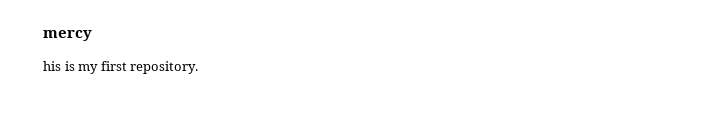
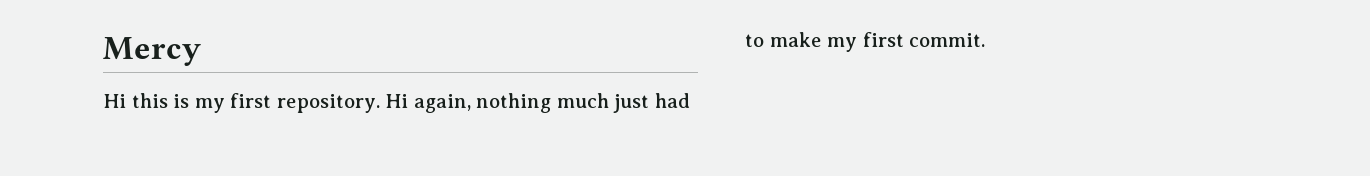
- mercy
- his is my first repository.
+ Mercy
+ Hi this is my first repository.
+ Hi again, nothing much just had to make my first commit.

